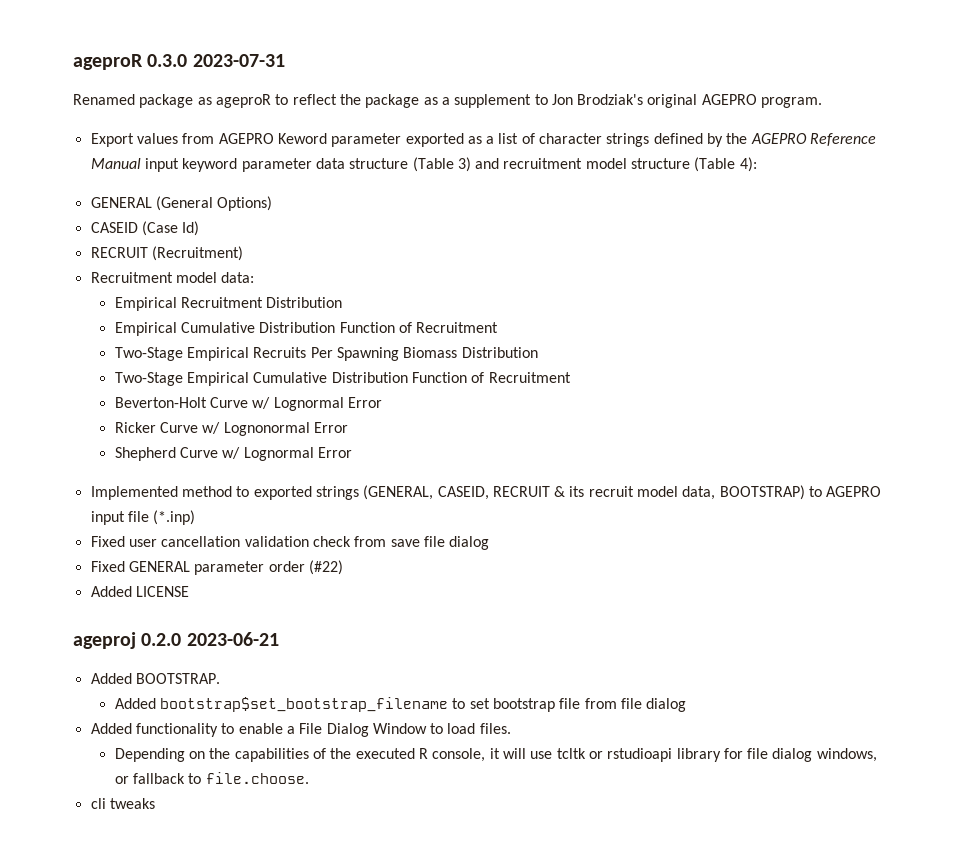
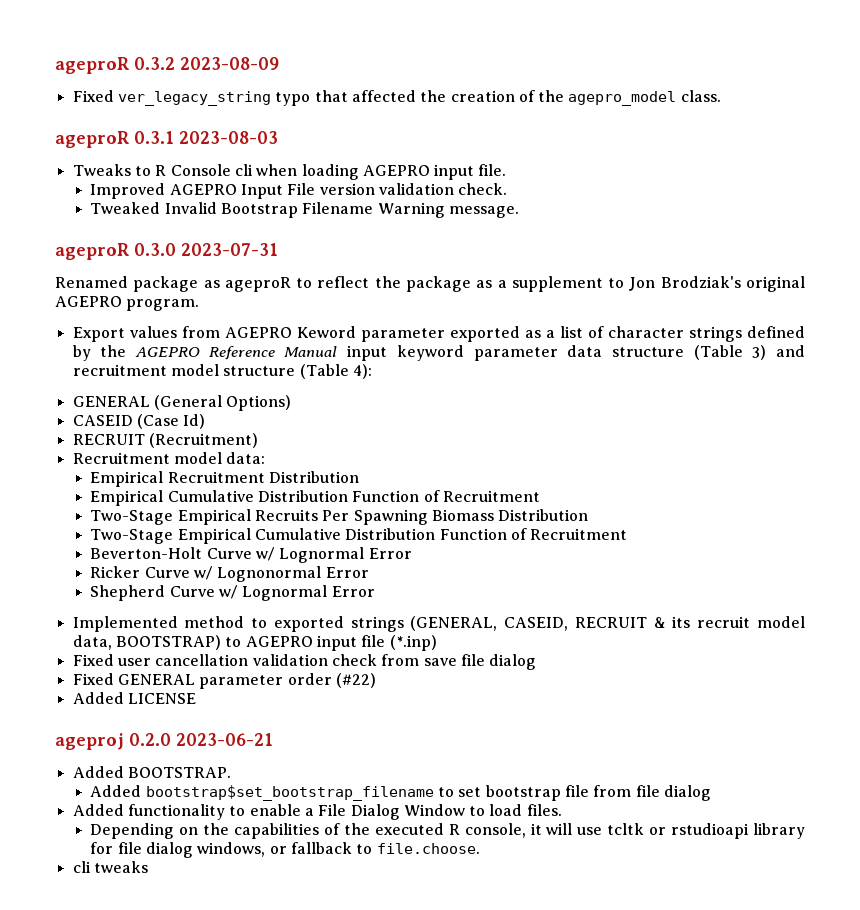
+ ageproR 0.3.2 2023-08-09
+ Fixed ver_legacy_string typo that affected the creation of the agepro_model class.
+ ageproR 0.3.1 2023-08-03
+ Tweaks to R Console cli when loading AGEPRO input file.
+ Improved AGEPRO Input File version validation check.
+ Tweaked Invalid Bootstrap Filename Warning message.

